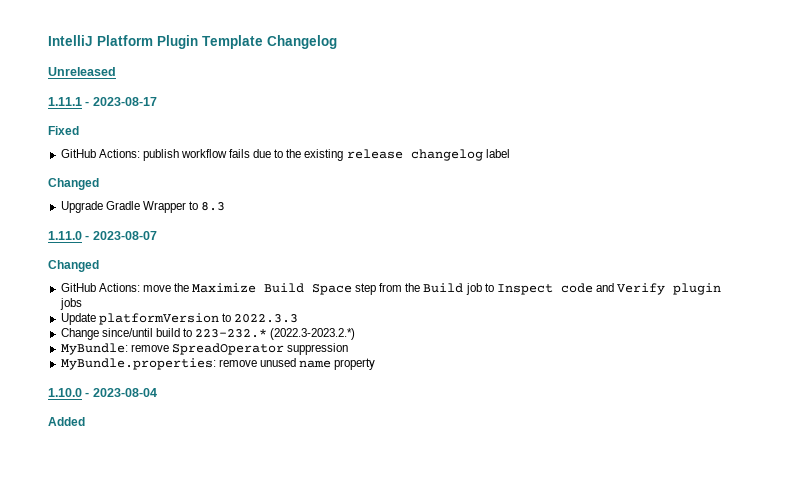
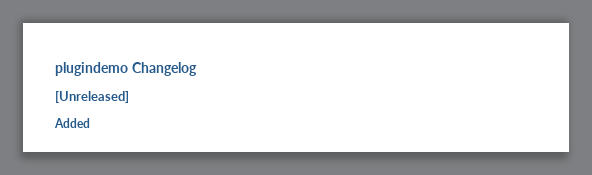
- IntelliJ Platform Plugin Template Changelog
- Unreleased
- 1.11.1 - 2023-08-17
- Fixed
- GitHub Actions: publish workflow fails due to the existing release changelog label
- Changed
- Upgrade Gradle Wrapper to 8.3
- 1.11.0 - 2023-08-07
- Changed
- GitHub Actions: move the Maximize Build Space step from the Build job to Inspect code and Verify plugin jobs
- Update platformVersion to 2022.3.3
- Change since/until build to 223-232.* (2022.3-2023.2.*)
- MyBundle: remove SpreadOperator suppression
- MyBundle.properties: remove unused name property
- 1.10.0 - 2023-08-04
+ plugindemo Changelog
+ [Unreleased]

